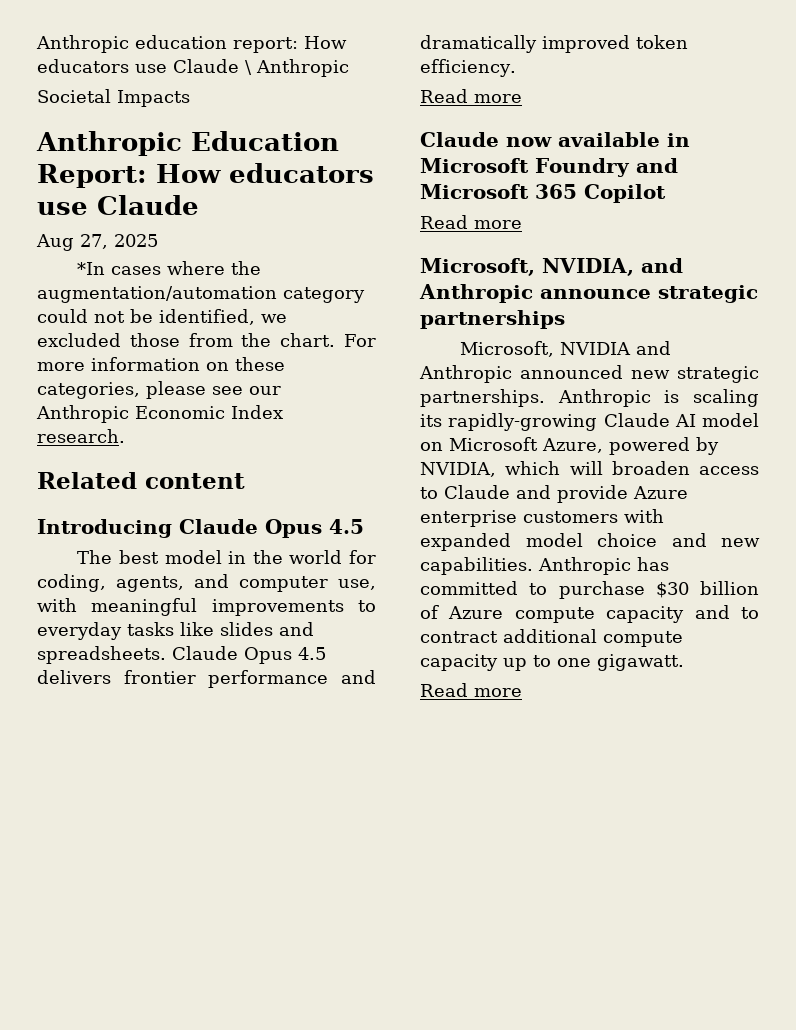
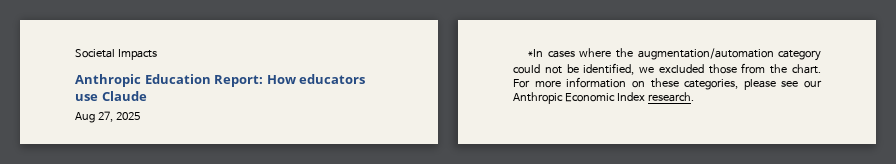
- Anthropic education report: How educators use Claude \ Anthropic
- Related content
- Introducing Claude Opus 4.5
- The best model in the world for coding, agents, and computer use, with meaningful improvements to everyday tasks like slides and spreadsheets. Claude Opus 4.5 delivers frontier performance and dramatically improved token efficiency.
- Read more
- Claude now available in Microsoft Foundry and Microsoft 365 Copilot
- Read more
- Microsoft, NVIDIA, and Anthropic announce strategic partnerships
- Microsoft, NVIDIA and Anthropic announced new strategic partnerships. Anthropic is scaling its rapidly-growing Claude AI model on Microsoft Azure, powered by NVIDIA, which will broaden access to Claude and provide Azure enterprise customers with expanded model choice and new capabilities. Anthropic has committed to purchase $30 billion of Azure compute capacity and to contract additional compute capacity up to one gigawatt.
- Read more

